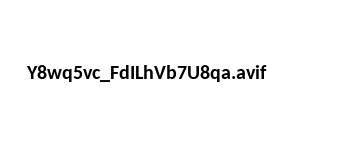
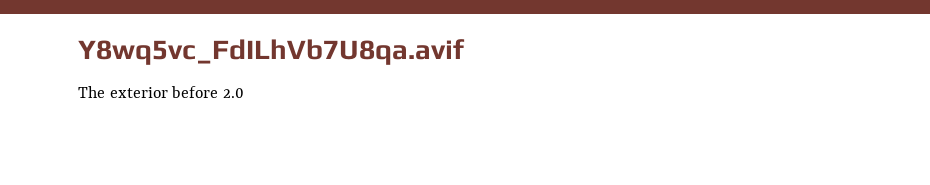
+ The exterior before 2.0

